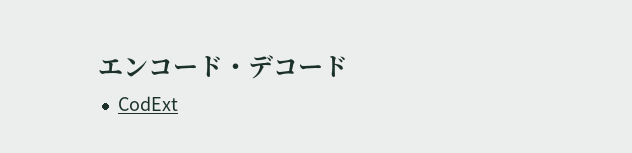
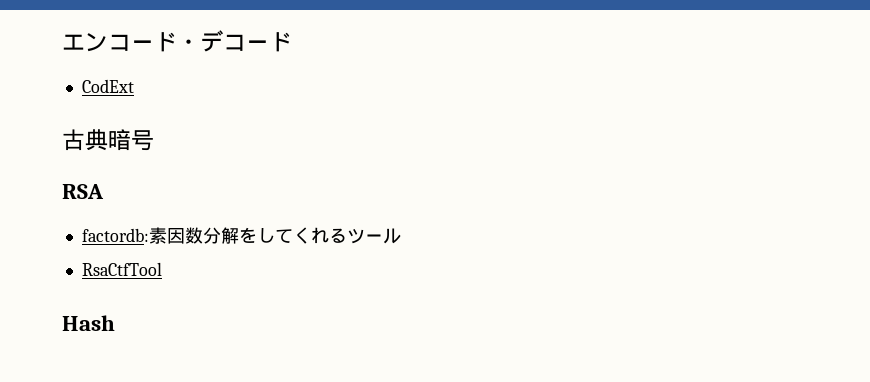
+ 古典暗号
+ RSA
+ factordb:素因数分解をしてくれるツール
+ RsaCtfTool
+ Hash

